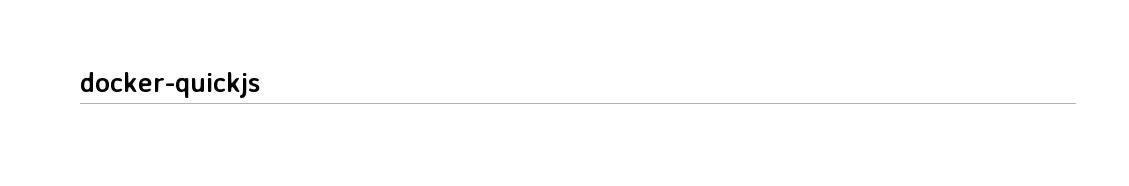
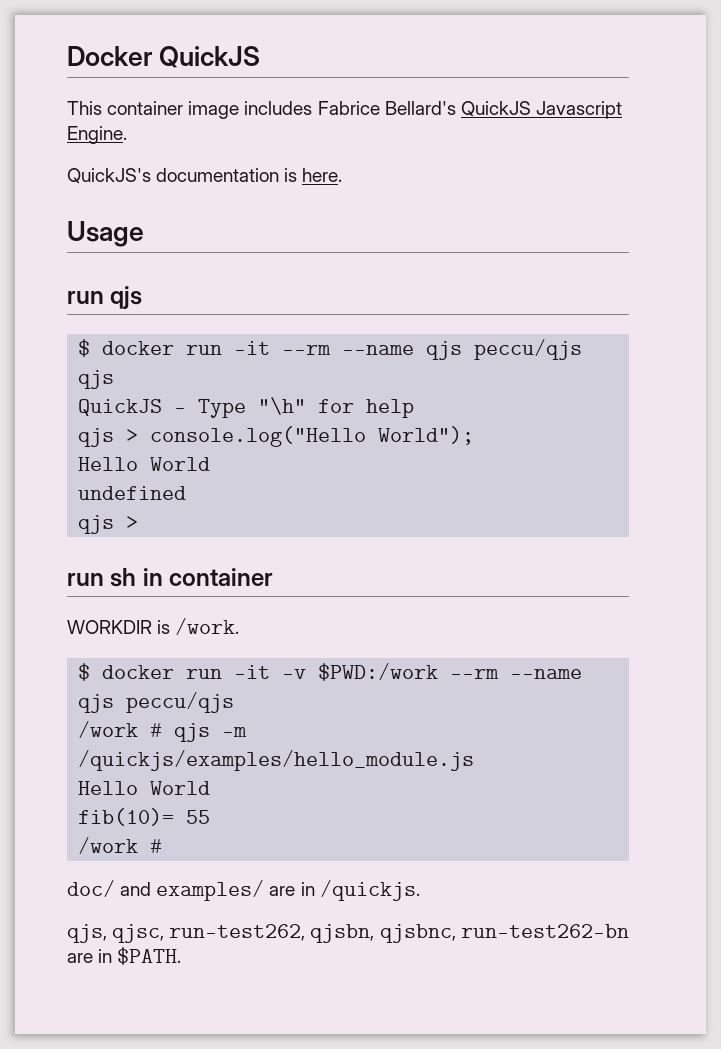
- docker-quickjs
+ Docker QuickJS
+ This container image includes Fabrice Bellard's QuickJS Javascript Engine.
+ QuickJS's documentation is here.
+ Usage
+ run qjs
+ $ docker run -it --rm --name qjs peccu/qjs qjs
+ QuickJS - Type "\h" for help
+ qjs > console.log("Hello World");
+ Hello World
+ undefined
+ qjs >
+ run sh in container
+ WORKDIR is /work.
+ $ docker run -it -v $PWD:/work --rm --name qjs peccu/qjs
+ /work # qjs -m /quickjs/examples/hello_module.js
+ Hello World
+ fib(10)= 55
+ /work #
+ doc/ and examples/ are in /quickjs.
+ qjs, qjsc, run-test262, qjsbn, qjsbnc, run-test262-bn are in $PATH.

